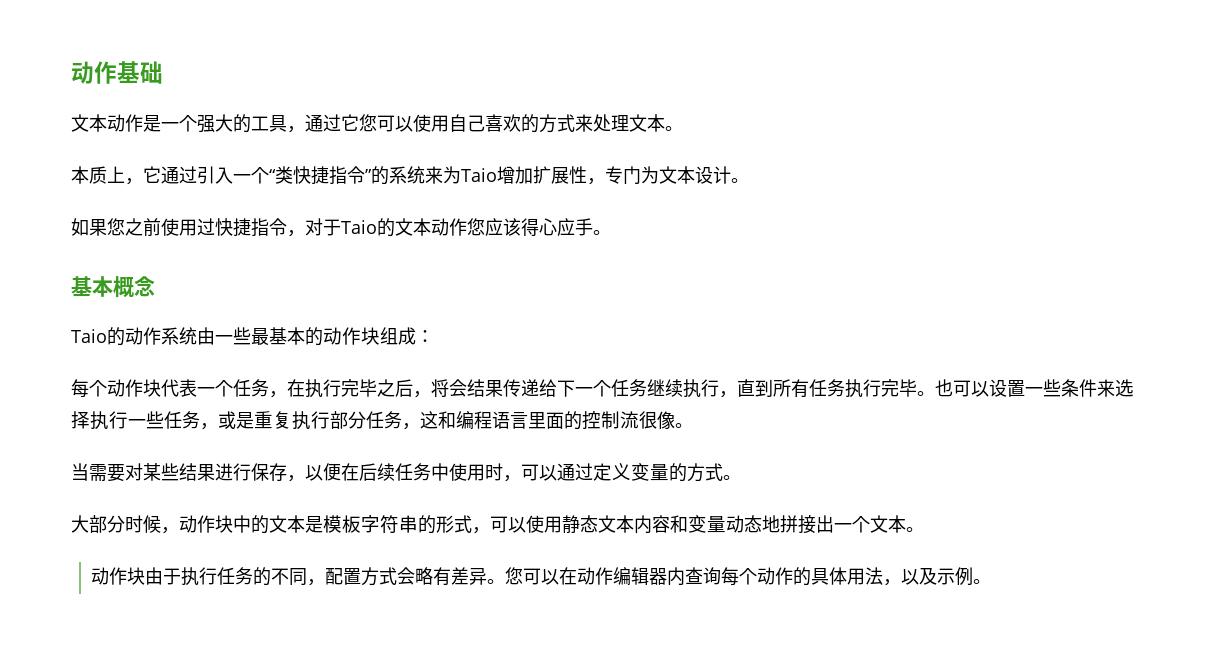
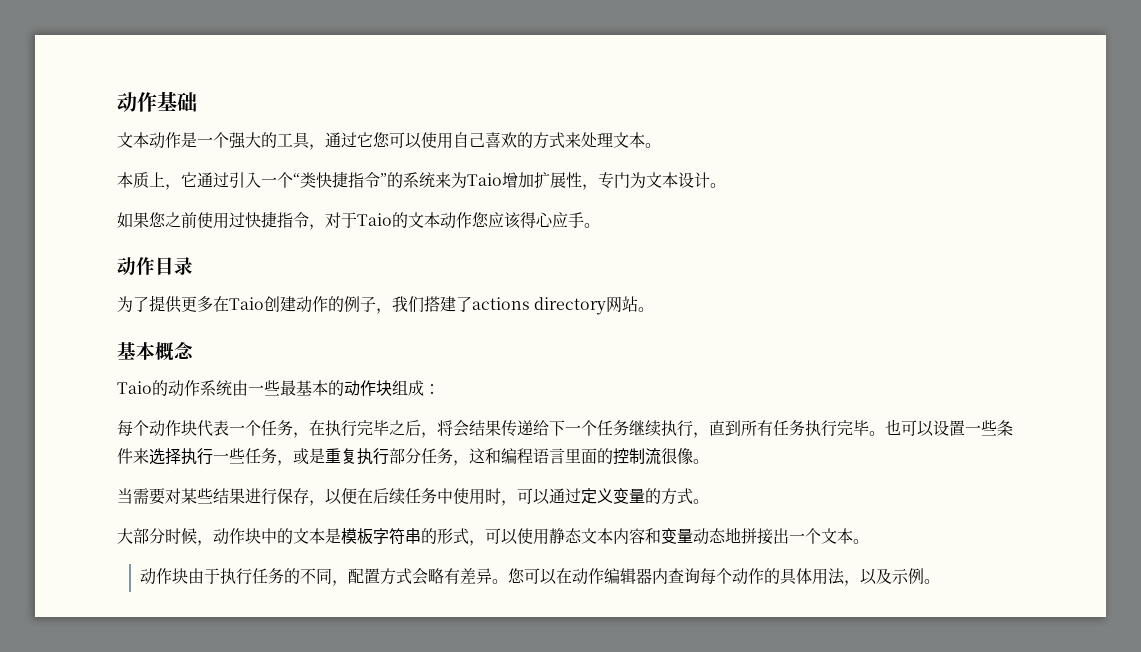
+ 动作目录
+ 为了提供更多在Taio创建动作的例子，我们搭建了actions directory网站。

